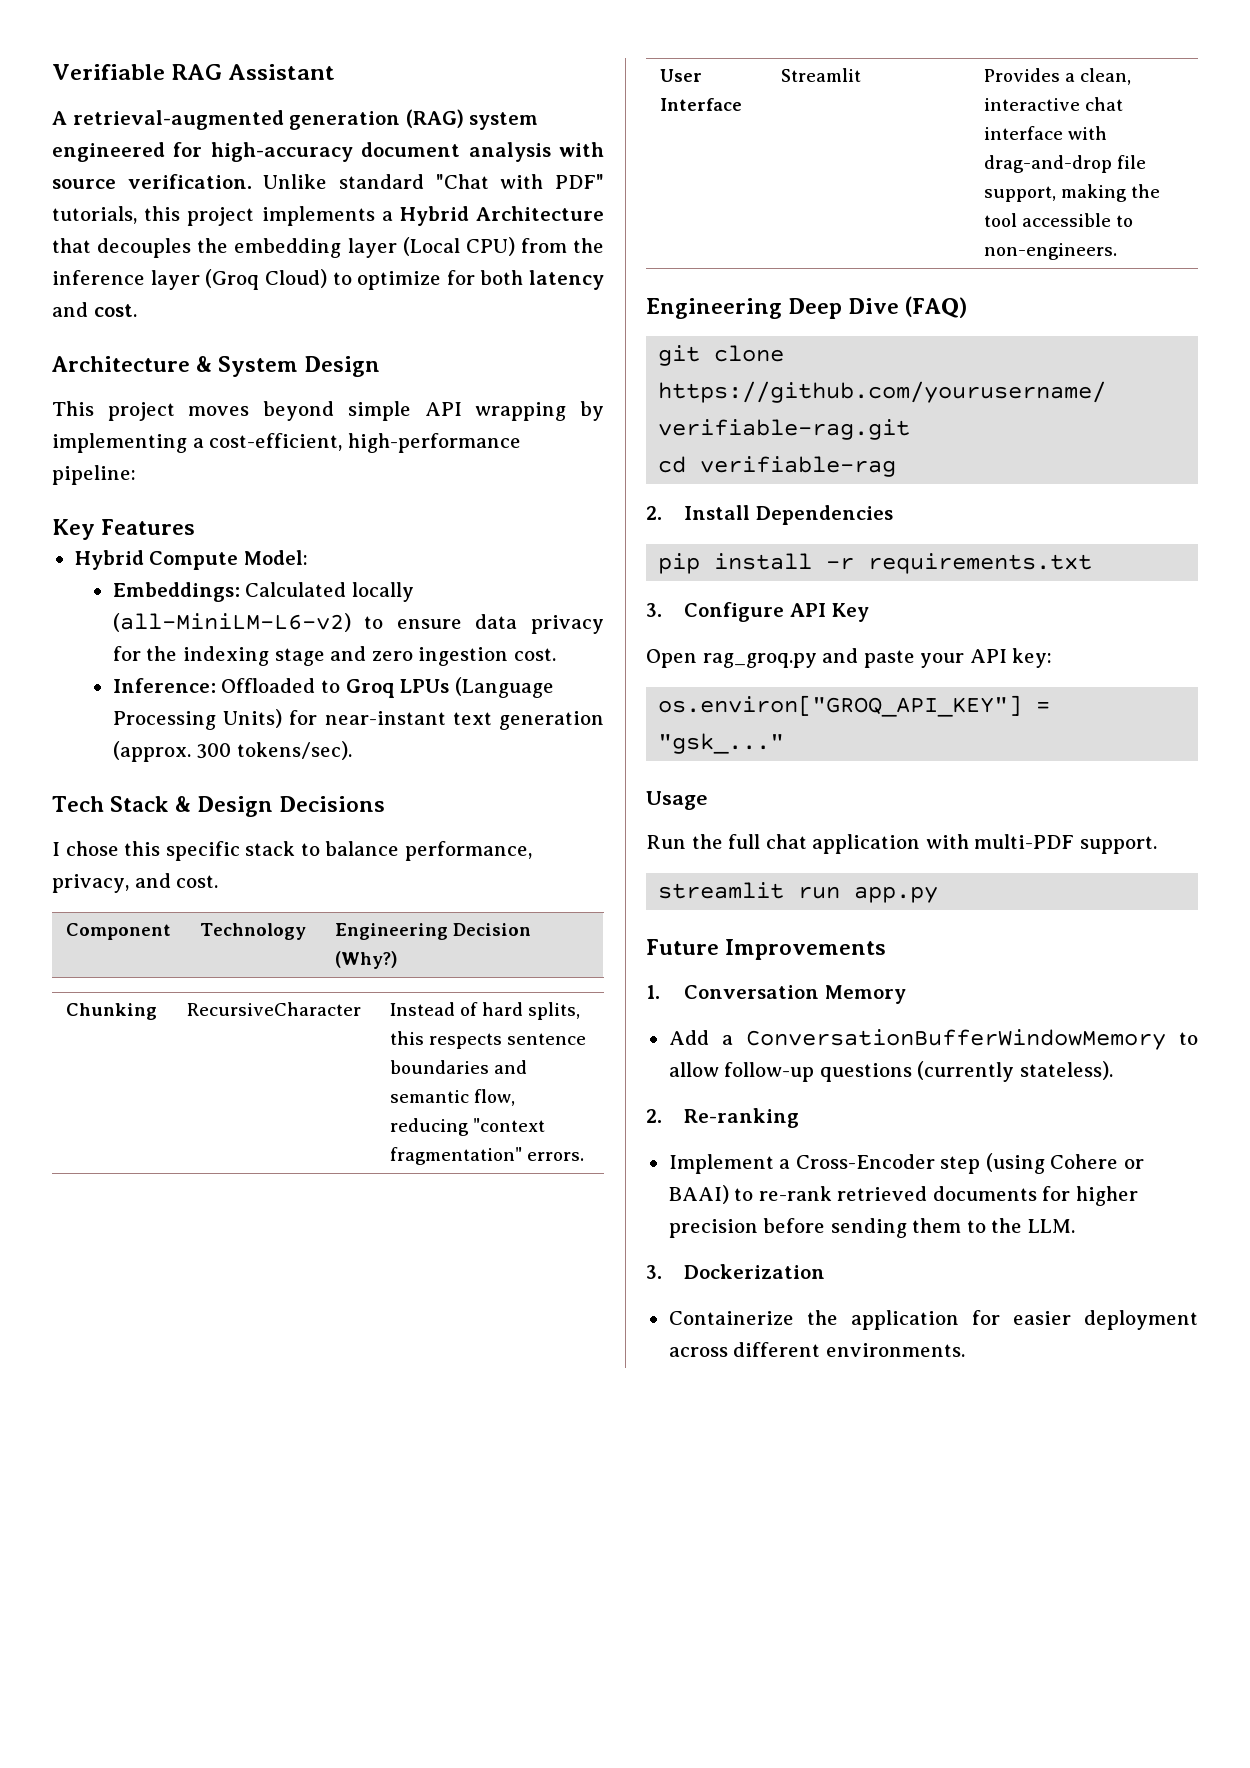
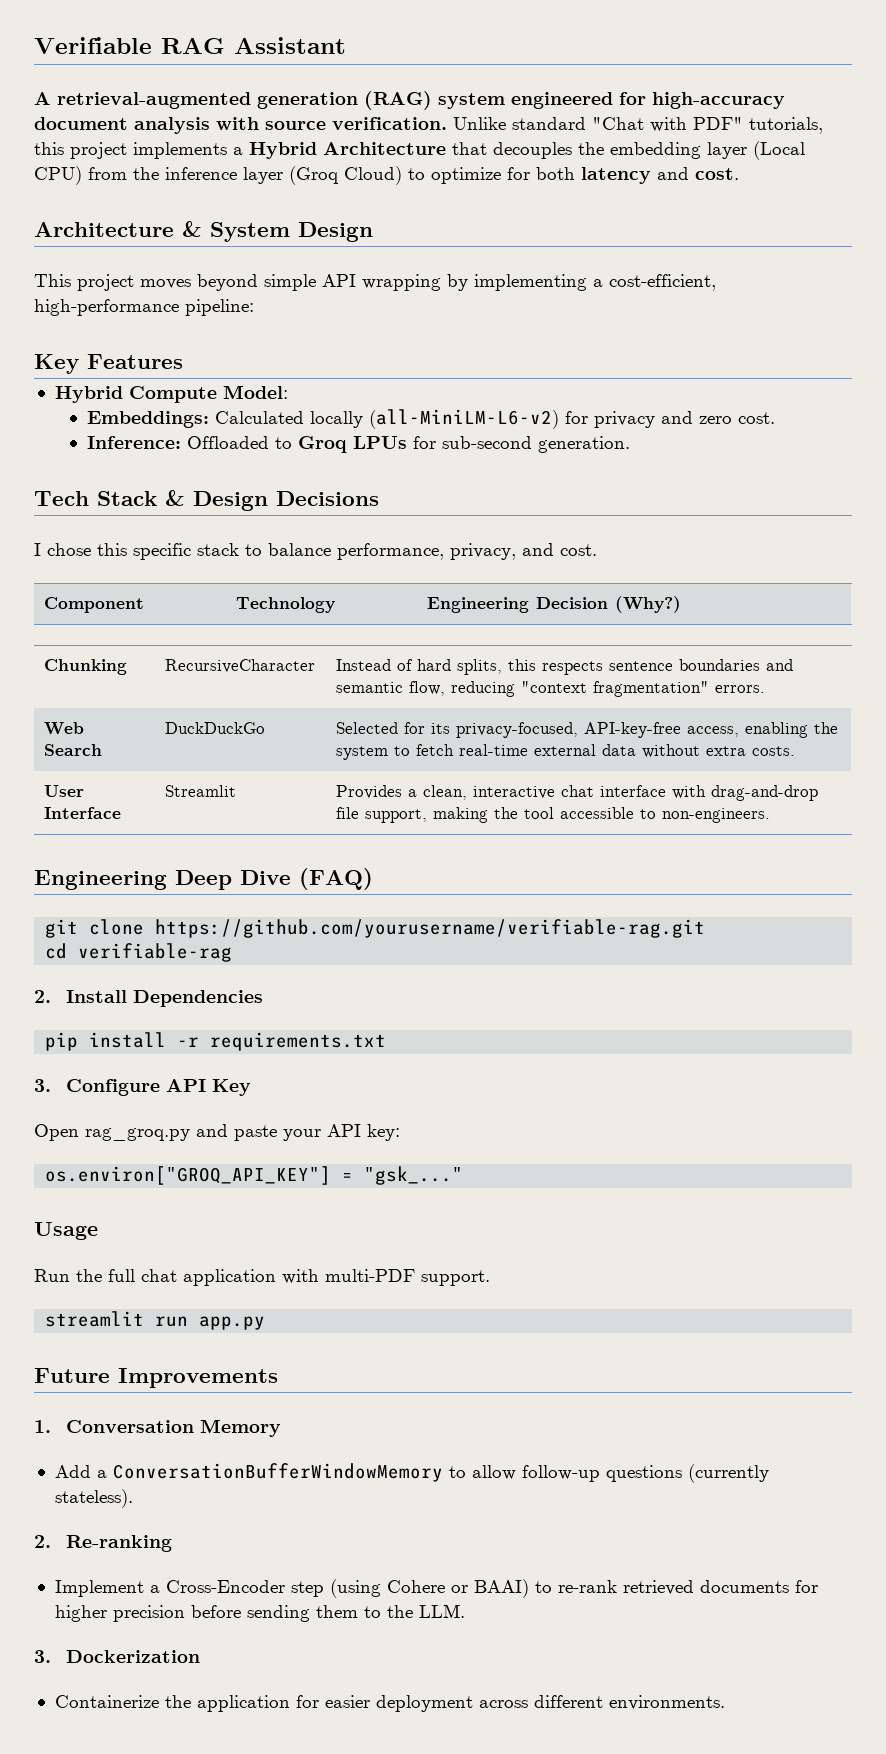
- Embeddings: Calculated locally (all-MiniLM-L6-v2) to ensure data privacy for the indexing stage and zero ingestion cost.
+ Embeddings: Calculated locally (all-MiniLM-L6-v2) for privacy and zero cost.
- Inference: Offloaded to Groq LPUs (Language Processing Units) for near-instant text generation (approx. 300 tokens/sec).
+ Inference: Offloaded to Groq LPUs for sub-second generation.
+ Web Search | DuckDuckGo | Selected for its privacy-focused, API-key-free access, enabling the system to fetch real-time external data without extra costs.

